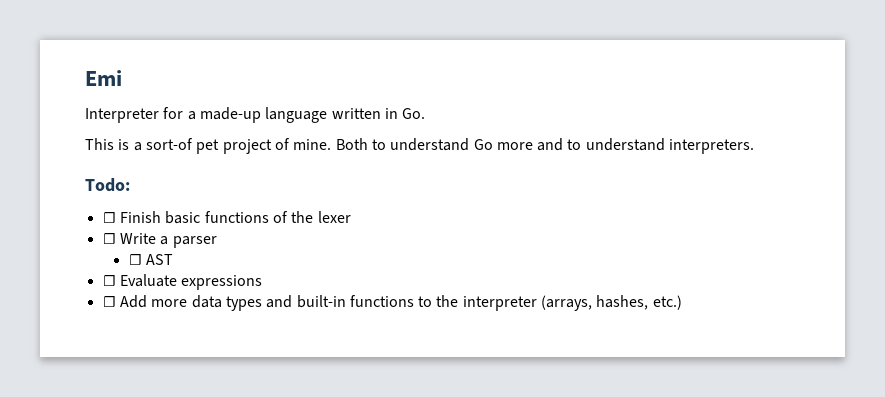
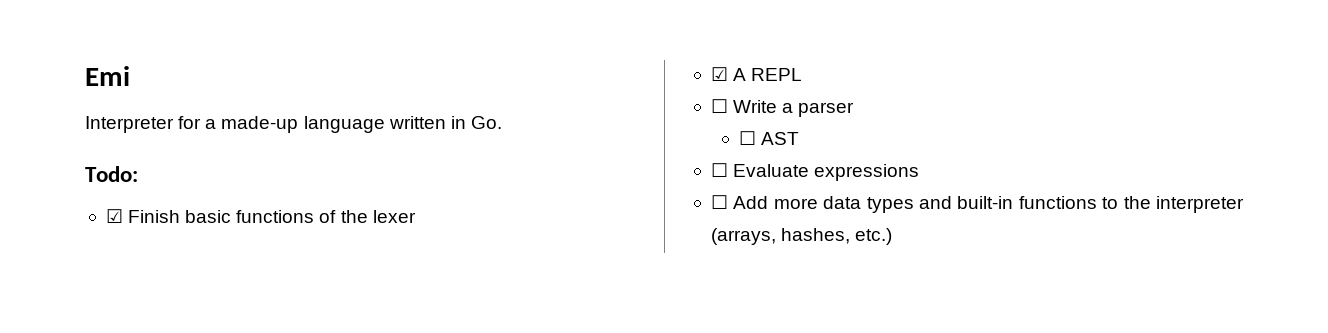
- This is a sort-of pet project of mine. Both to understand Go more and to understand interpreters.
- ☐ Finish basic functions of the lexer
+ ☑ Finish basic functions of the lexer
+ ☑ A REPL

